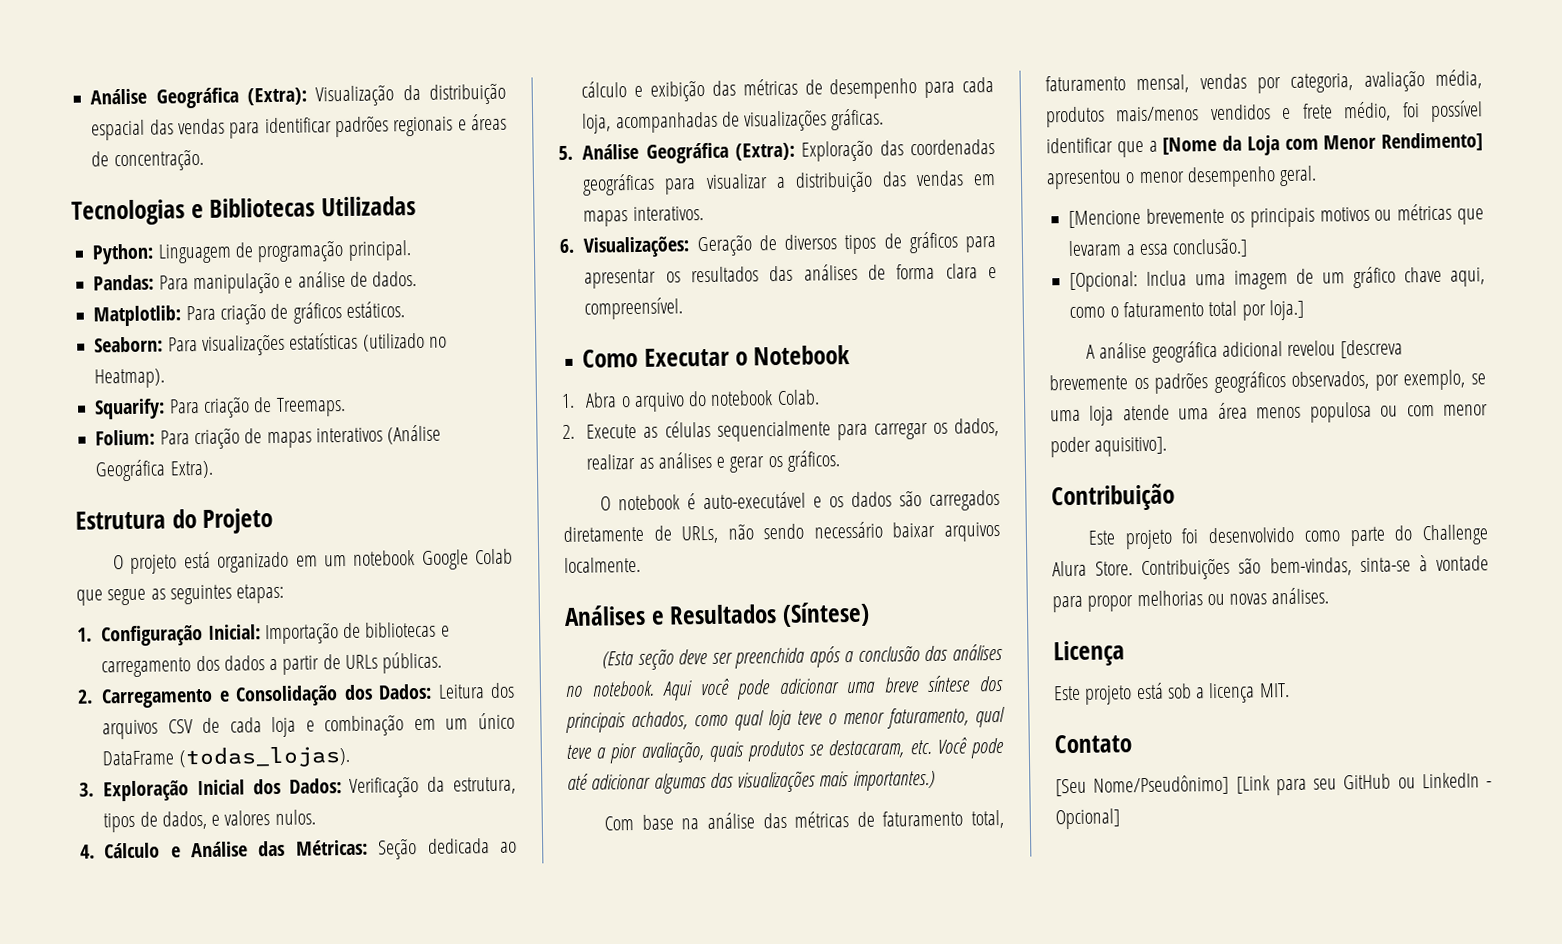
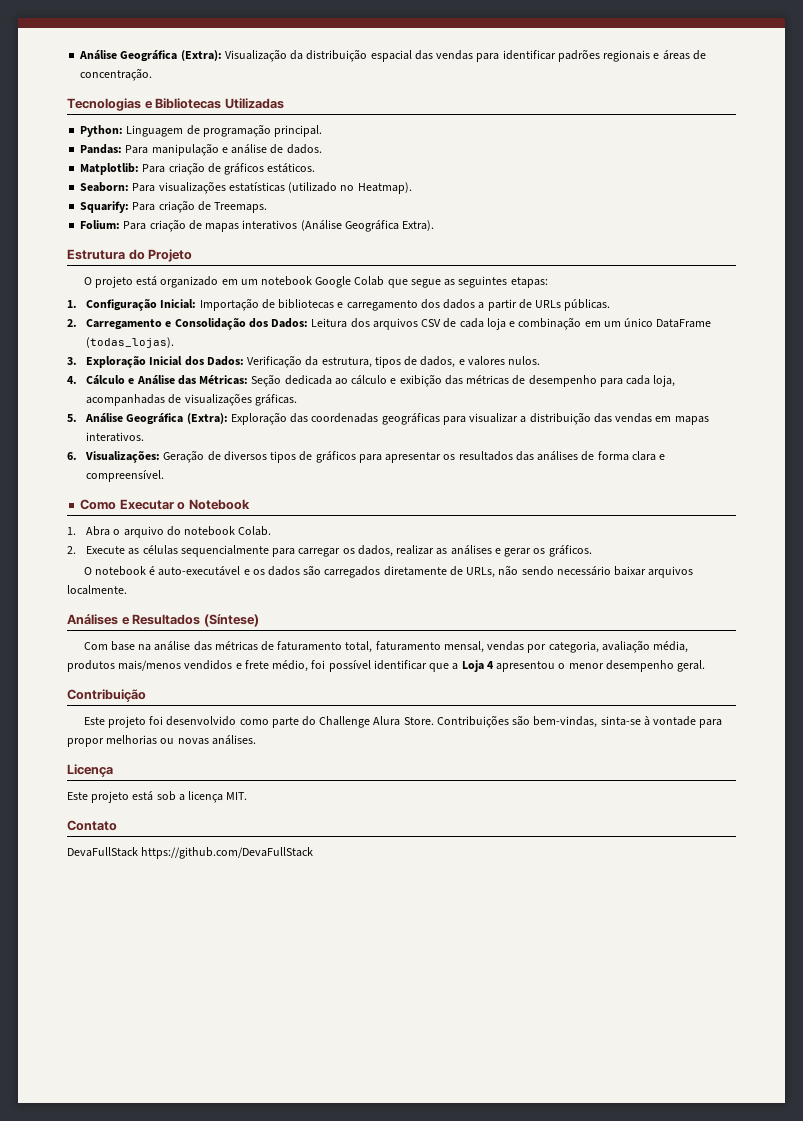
- (Esta seção deve ser preenchida após a conclusão das análises no notebook. Aqui você pode adicionar uma breve síntese dos principais achados, como qual loja teve o menor faturamento, qual teve a pior avaliação, quais produtos se destacaram, etc. Você pode até adicionar algumas das visualizações mais importantes.)
- Com base na análise das métricas de faturamento total, faturamento mensal, vendas por categoria, avaliação média, produtos mais/menos vendidos e frete médio, foi possível identificar que a [Nome da Loja com Menor Rendimento] apresentou o menor desempenho geral.
+ Com base na análise das métricas de faturamento total, faturamento mensal, vendas por categoria, avaliação média, produtos mais/menos vendidos e frete médio, foi possível identificar que a Loja 4 apresentou o menor desempenho geral.
- [Mencione brevemente os principais motivos ou métricas que levaram a essa conclusão.]
- [Opcional: Inclua uma imagem de um gráfico chave aqui, como o faturamento total por loja.]
- A análise geográfica adicional revelou [descreva brevemente os padrões geográficos observados, por exemplo, se uma loja atende uma área menos populosa ou com menor poder aquisitivo].
- [Seu Nome/Pseudônimo] [Link para seu GitHub ou LinkedIn - Opcional]
+ DevaFullStack https://github.com/DevaFullStack

